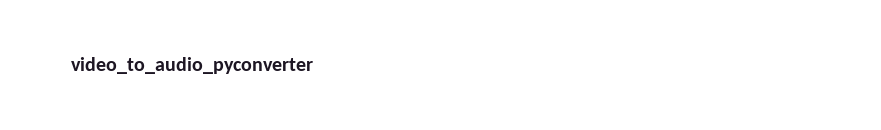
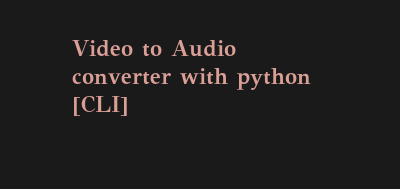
- video_to_audio_pyconverter
+ Video to Audio converter with python [CLI]

